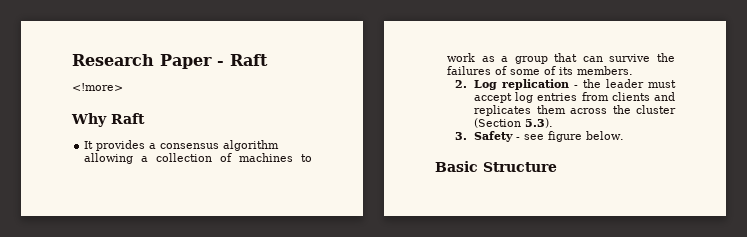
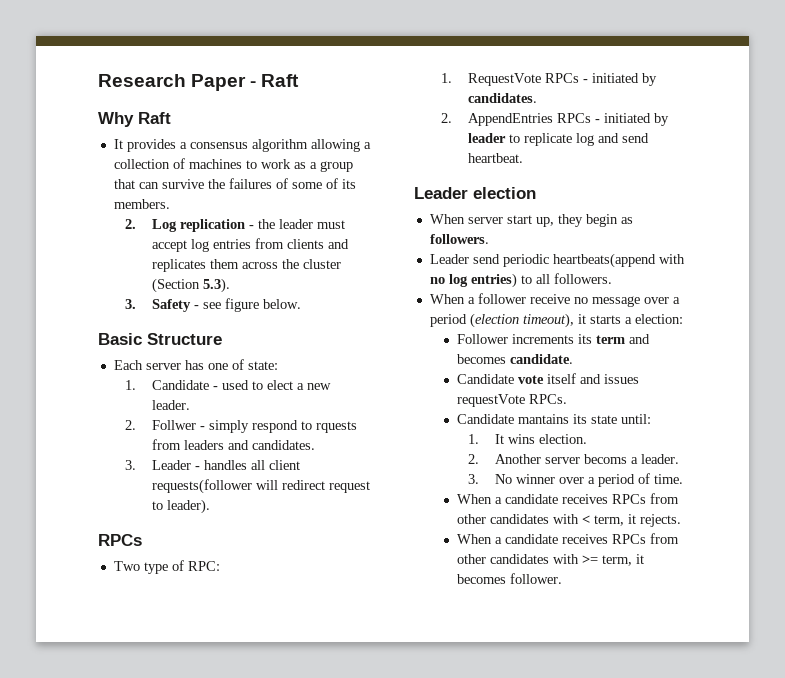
- <!more>
+ Each server has one of state:
+ 1. Candidate - used to elect a new leader.
+ 2. Follwer - simply respond to rquests from leaders and candidates.
+ 3. Leader - handles all client requests(follower will redirect request to leader).
+ RPCs
+ Two type of RPC:
+ 1. RequestVote RPCs - initiated by candidates.
+ 2. AppendEntries RPCs - initiated by leader to replicate log and send heartbeat.
+ Leader election
+ When server start up, they begin as followers.
+ Leader send periodic heartbeats(append with no log entries) to all followers.
+ When a follower receive no message over a period (election timeout), it starts a election:
+ Follower increments its term and becomes candidate.
+ Candidate vote itself and issues requestVote RPCs.
+ Candidate mantains its state until:
+ 1. It wins election.
+ 2. Another server becoms a leader.
+ 3. No winner over a period of time.
+ When a candidate receives RPCs from other candidates with < term, it rejects.
+ When a candidate receives RPCs from other candidates with >= term, it becomes follower.

